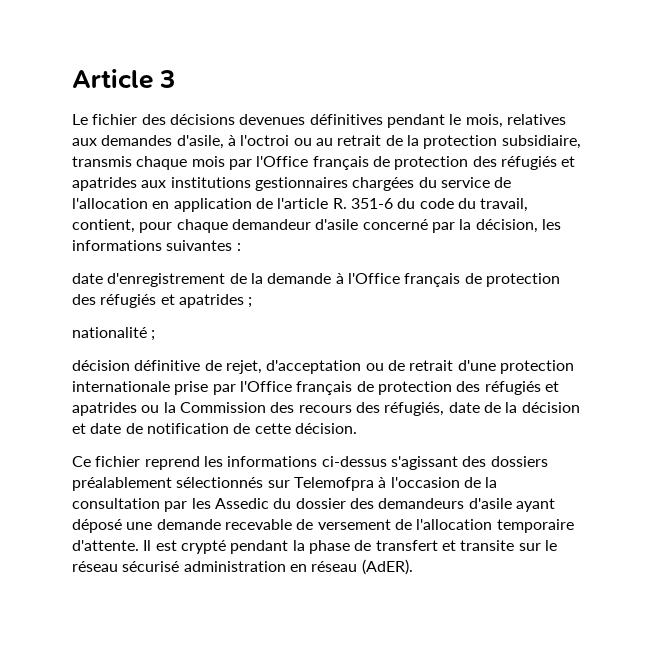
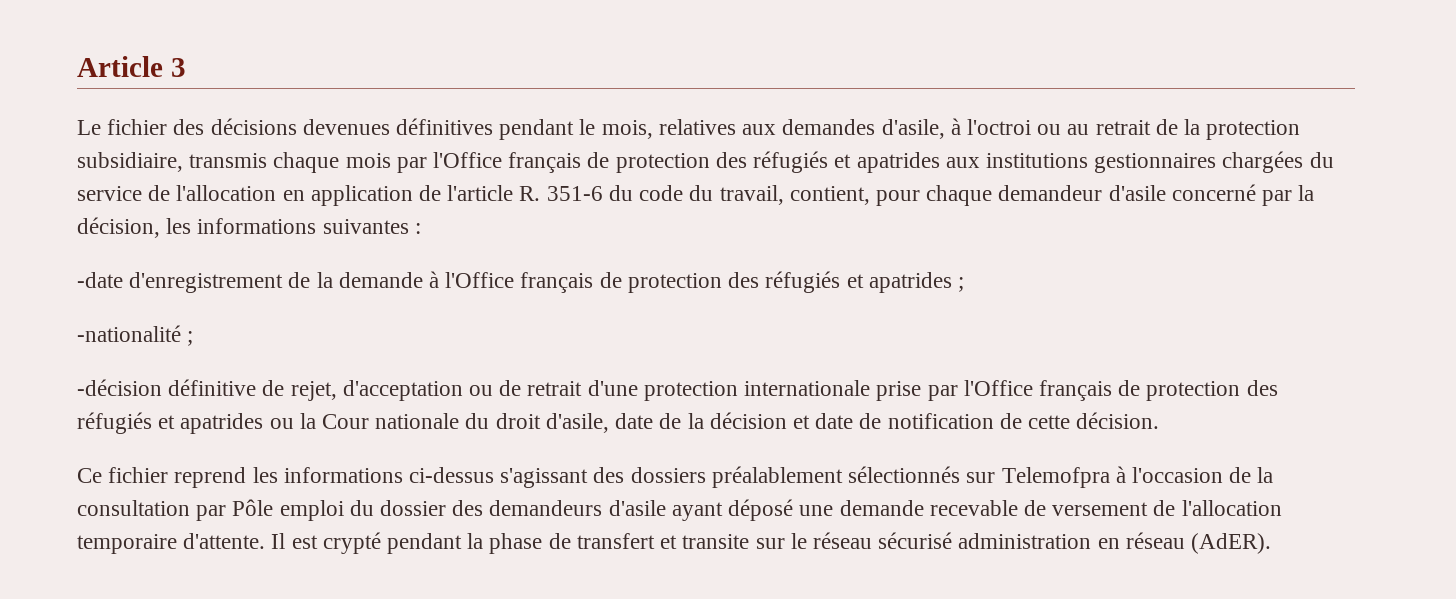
- date d'enregistrement de la demande à l'Office français de protection des réfugiés et apatrides ;
+ -date d'enregistrement de la demande à l'Office français de protection des réfugiés et apatrides ;
- nationalité ;
- décision définitive de rejet, d'acceptation ou de retrait d'une protection internationale prise par l'Office français de protection des réfugiés et apatrides ou la Commission des recours des réfugiés, date de la décision et date de notification de cette décision.
+ -nationalité ;
+ -décision définitive de rejet, d'acceptation ou de retrait d'une protection internationale prise par l'Office français de protection des réfugiés et apatrides ou la Cour nationale du droit d'asile, date de la décision et date de notification de cette décision.
- Ce fichier reprend les informations ci-dessus s'agissant des dossiers préalablement sélectionnés sur Telemofpra à l'occasion de la consultation par les Assedic du dossier des demandeurs d'asile ayant déposé une demande recevable de versement de l'allocation temporaire d'attente.
+ Ce fichier reprend les informations ci-dessus s'agissant des dossiers préalablement sélectionnés sur Telemofpra à l'occasion de la consultation par Pôle emploi du dossier des demandeurs d'asile ayant déposé une demande recevable de versement de l'allocation temporaire d'attente.

